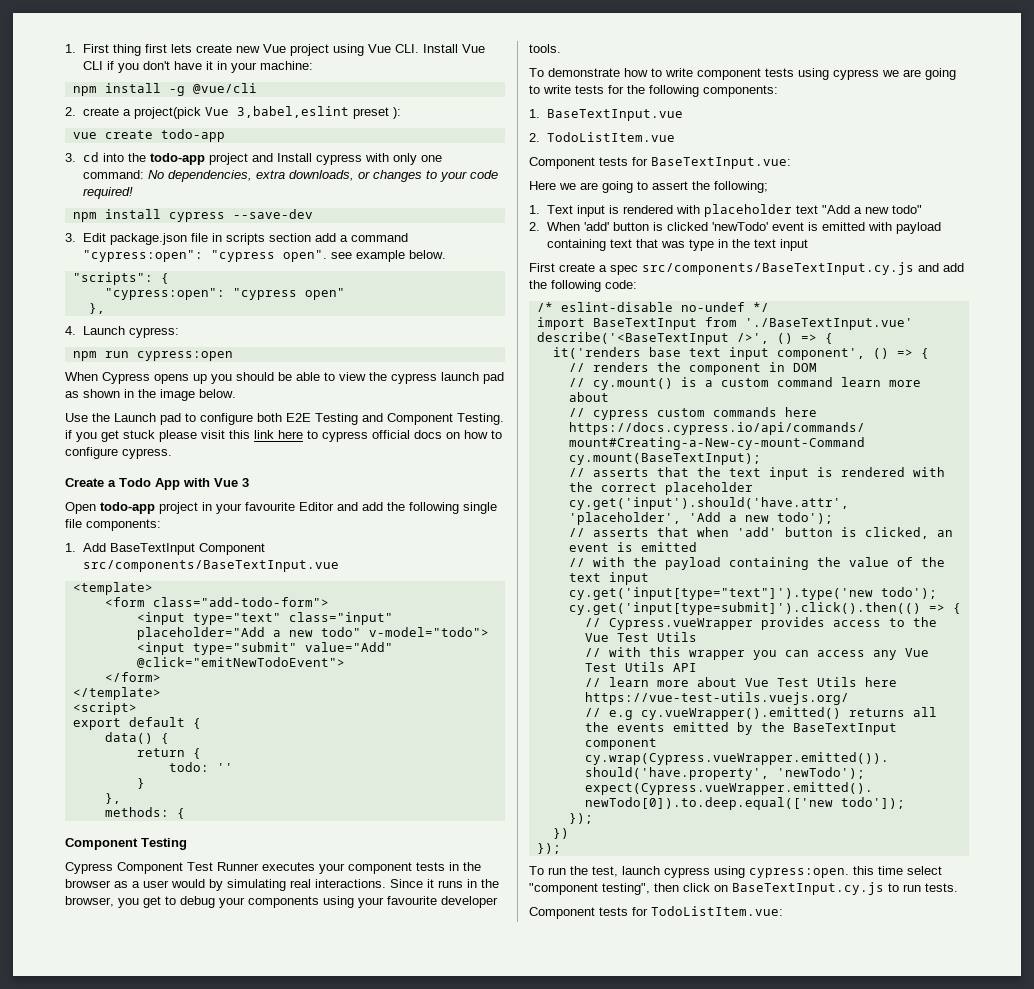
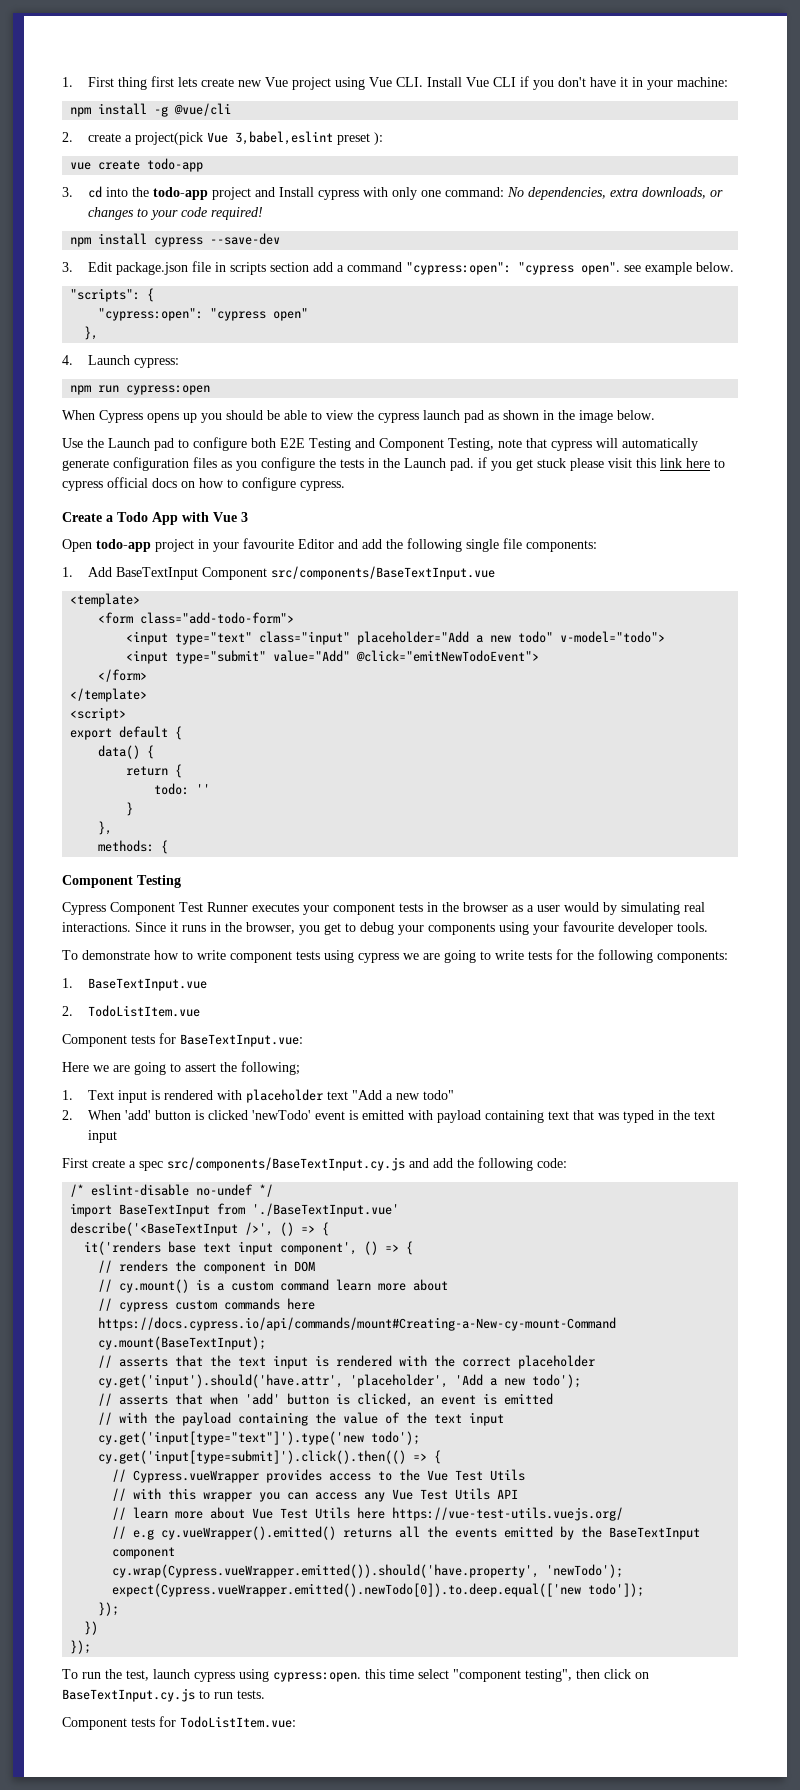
- Use the Launch pad to configure both E2E Testing and Component Testing. if you get stuck please visit this link here to cypress official docs on how to configure cypress.
+ Use the Launch pad to configure both E2E Testing and Component Testing, note that cypress will automatically generate configuration files as you configure the tests in the Launch pad. if you get stuck please visit this link here to cypress official docs on how to configure cypress.
- 2. When 'add' button is clicked 'newTodo' event is emitted with payload containing text that was type in the text input
+ 2. When 'add' button is clicked 'newTodo' event is emitted with payload containing text that was typed in the text input

